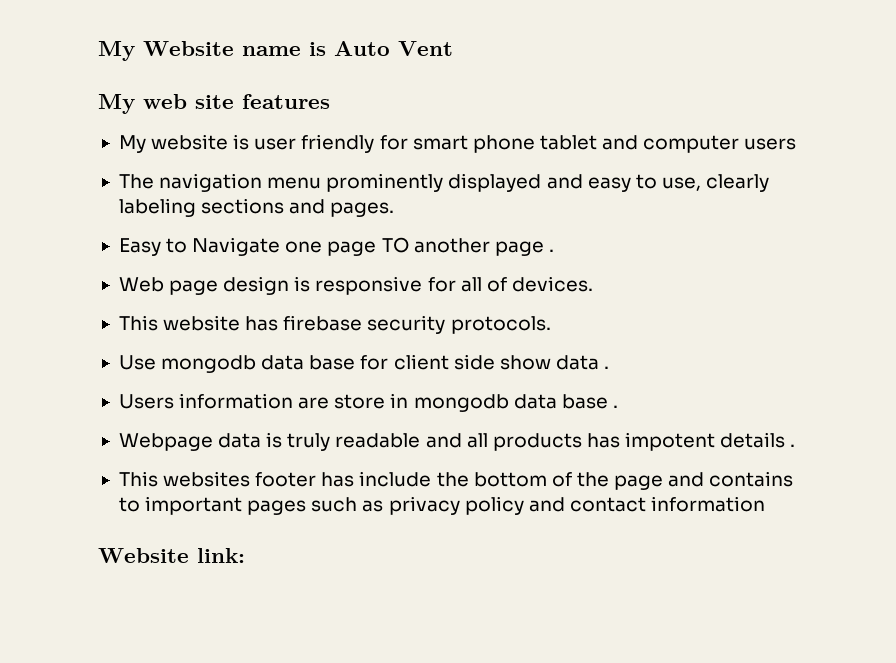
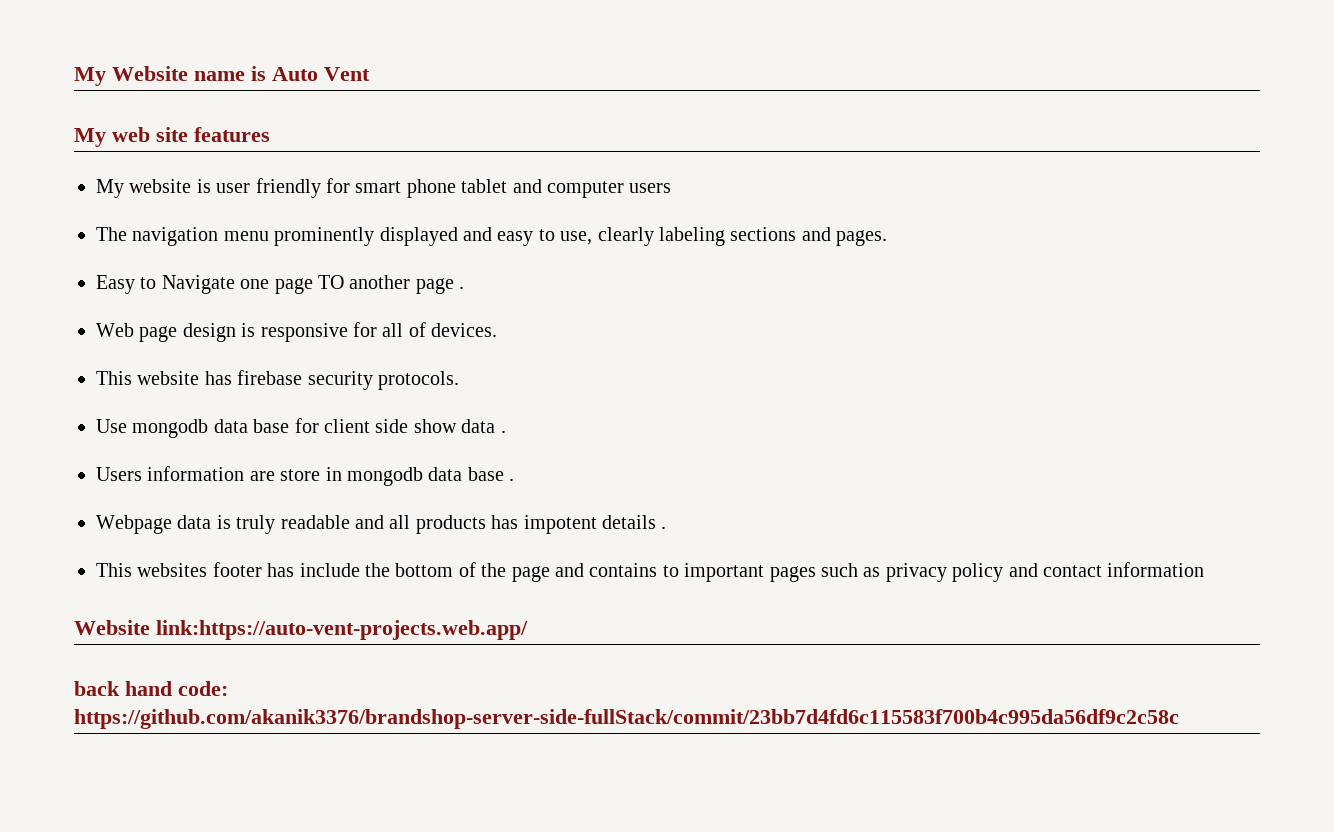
- Website link:
+ Website link:https://auto-vent-projects.web.app/
+ back hand code: https://github.com/akanik3376/brandshop-server-side-fullStack/commit/23bb7d4fd6c115583f700b4c995da56df9c2c58c

